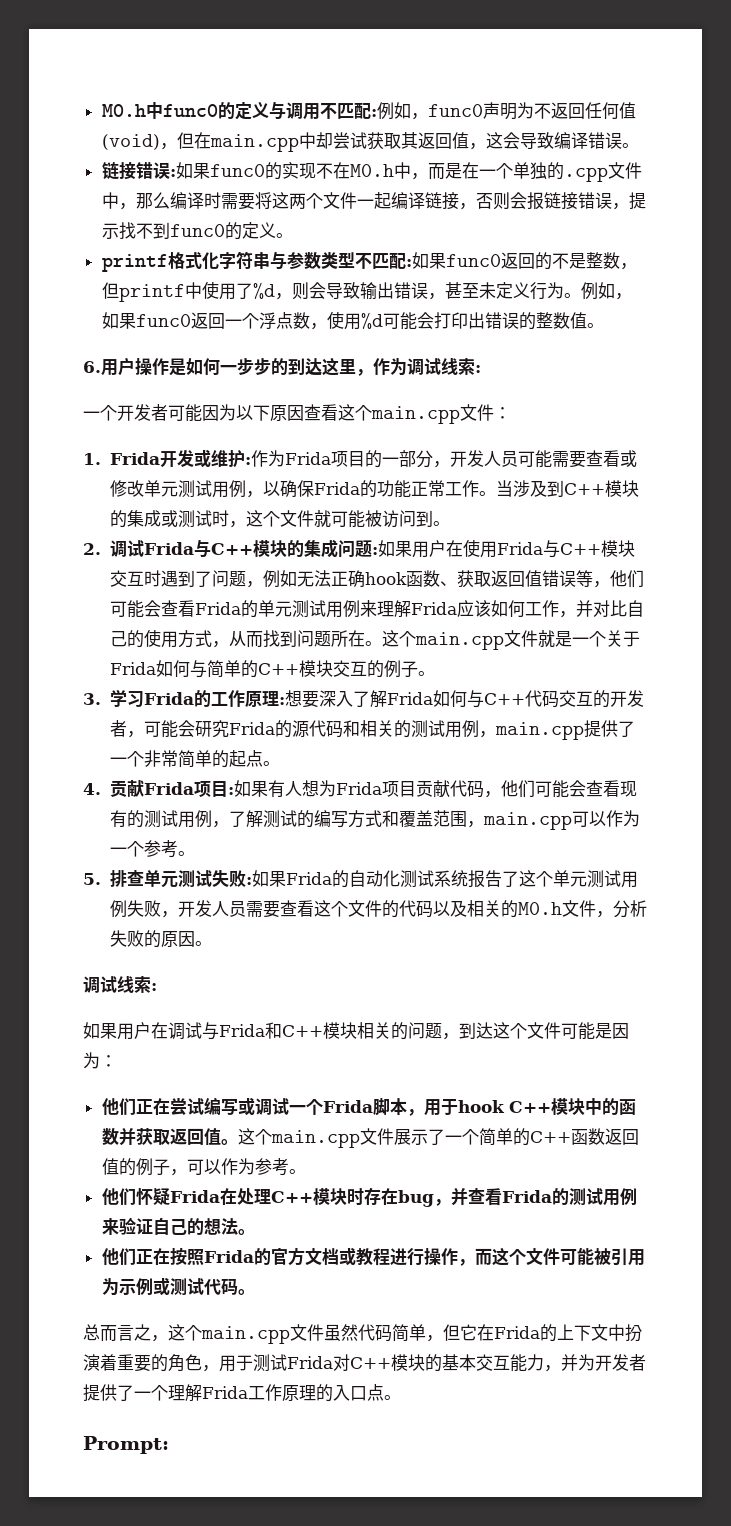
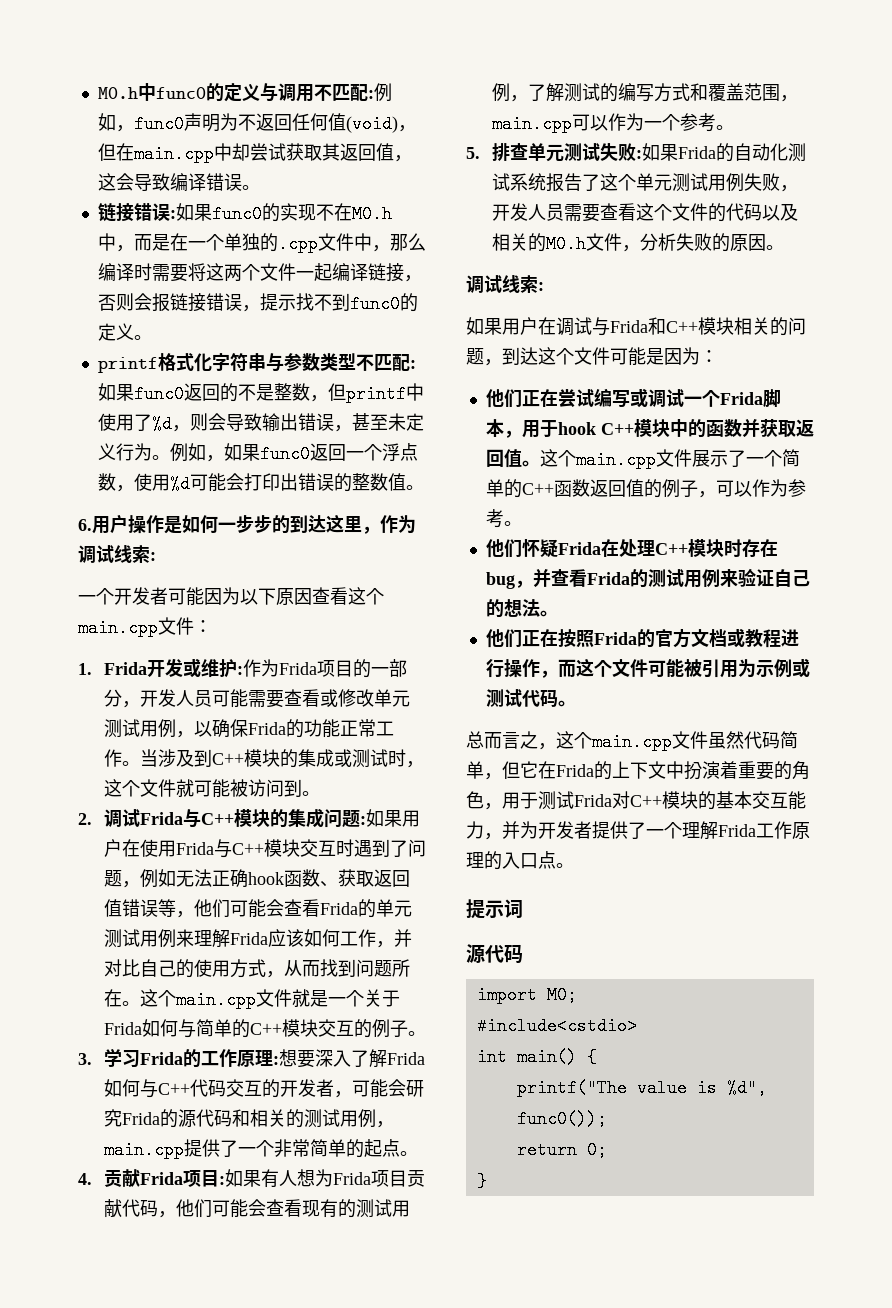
- Prompt:
+ 提示词
+ 源代码
+ import M0;
+ #include<cstdio>
+ int main() {
+ printf("The value is %d", func0());
+ return 0;
+ }

